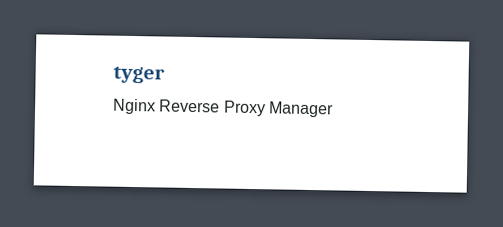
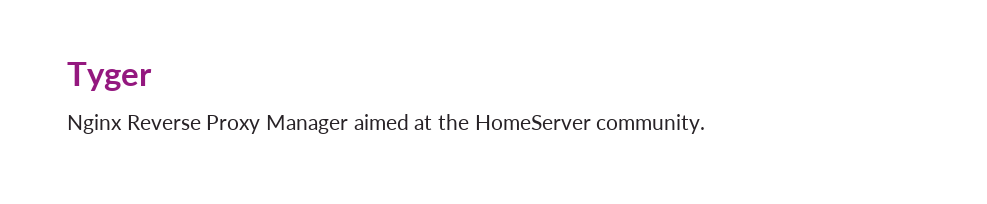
- tyger
+ Tyger
- Nginx Reverse Proxy Manager
+ Nginx Reverse Proxy Manager aimed at the HomeServer community.

